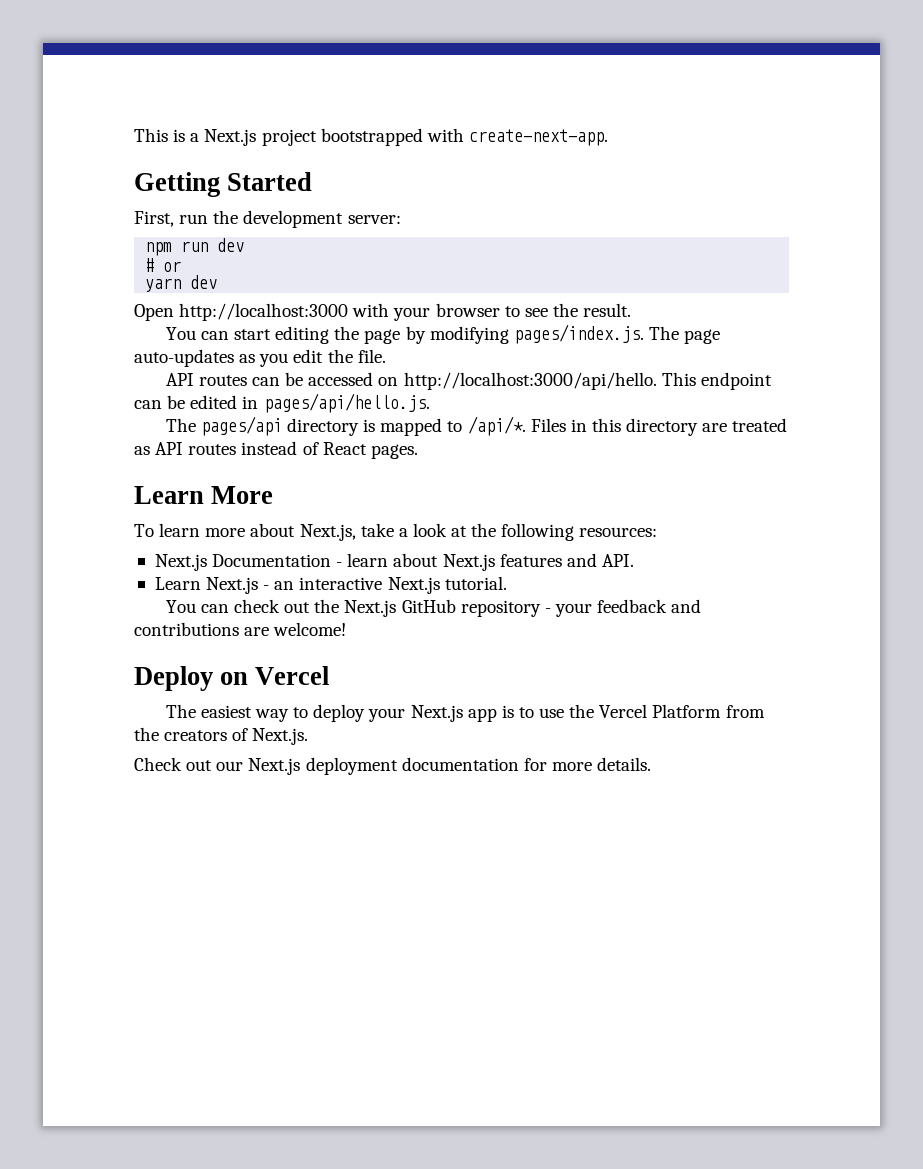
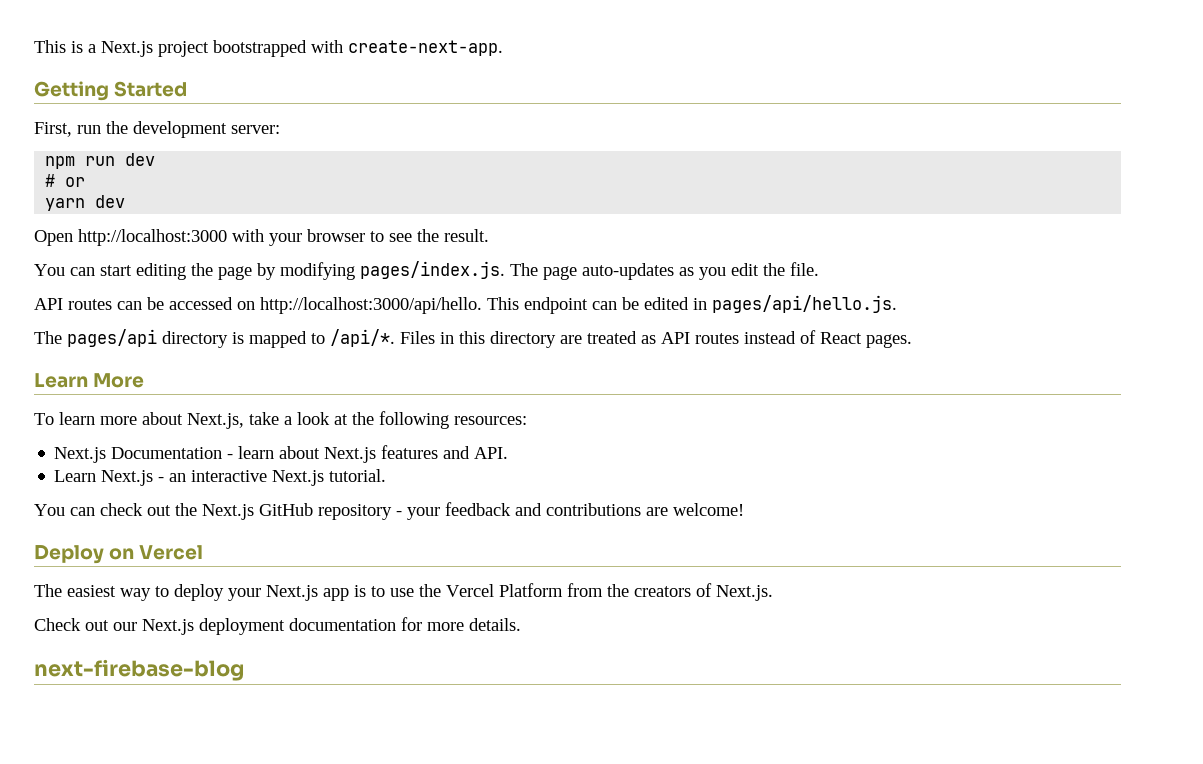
+ next-firebase-blog

